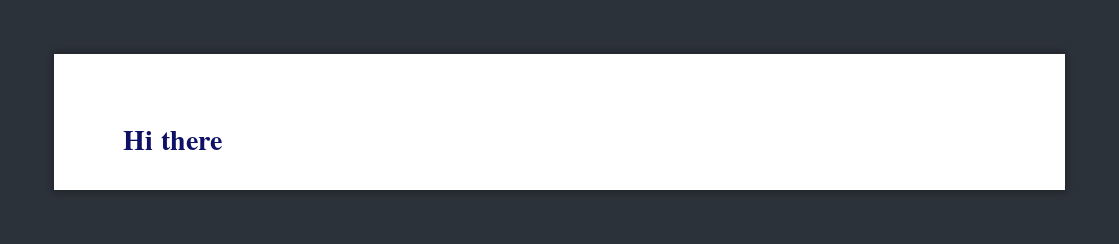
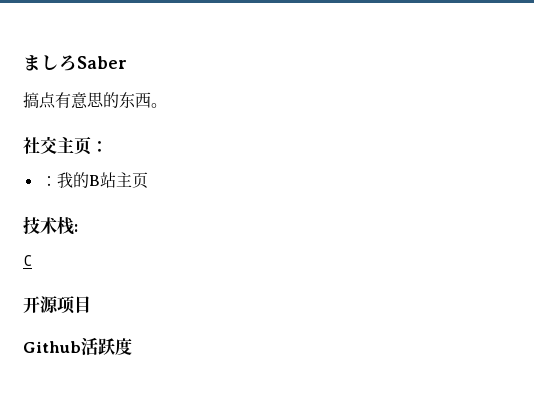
- Hi there
+ ましろSaber
+ 搞点有意思的东西。
+ 社交主页：
+ ：我的B站主页
+ 技术栈:
+ C
+ 开源项目
+ Github活跃度

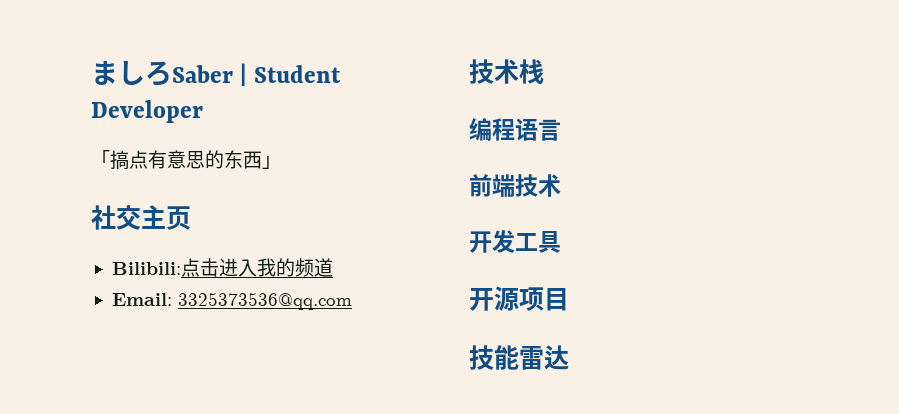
- ましろSaber
- 搞点有意思的东西。
+ ましろSaber | Student Developer
+ 「搞点有意思的东西」
- 社交主页：
- ：我的B站主页
- 技术栈:
- C
+ 社交主页
+ Bilibili:点击进入我的频道
+ Email: 3325373536@qq.com
+ 技术栈
+ 编程语言
+ 前端技术
+ 开发工具
- Github活跃度
+ 技能雷达

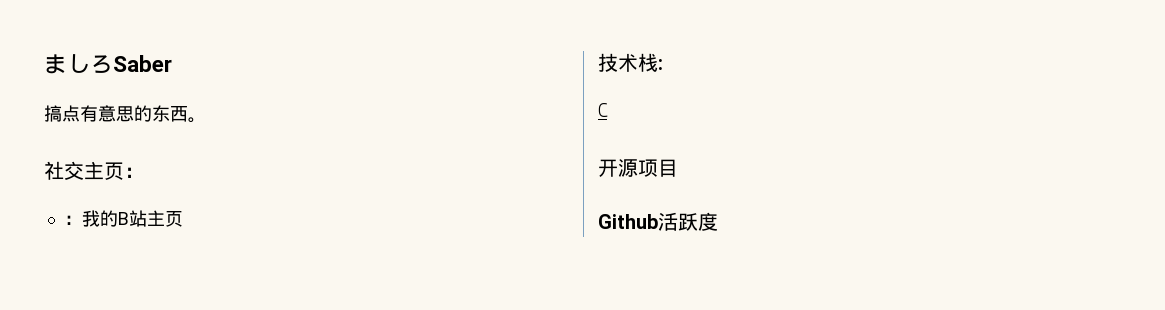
- ましろSaber | Student Developer
- 「搞点有意思的东西」
+ ましろSaber
+ 搞点有意思的东西。
- 社交主页
- Bilibili:点击进入我的频道
- Email: 3325373536@qq.com
- 技术栈
- 编程语言
- 前端技术
- 开发工具
+ 社交主页：
+ ：我的B站主页
+ 技术栈:
+ C
- 技能雷达
+ Github活跃度

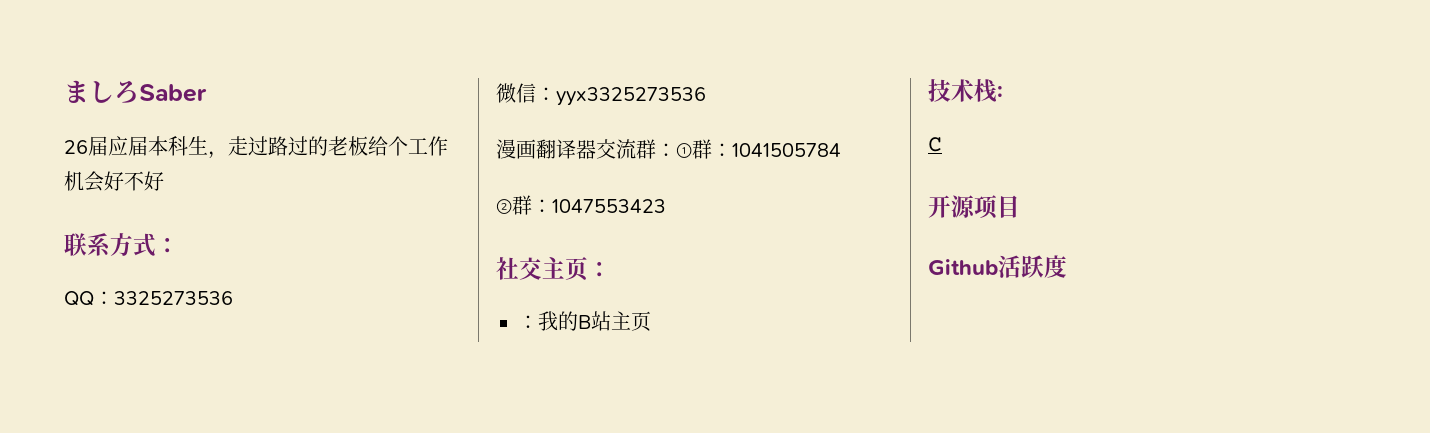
- 搞点有意思的东西。
+ 26届应届本科生，走过路过的老板给个工作机会好不好
+ 联系方式：
+ QQ：3325273536
+ 微信：yyx3325273536
+ 漫画翻译器交流群：①群：1041505784
+ ②群：1047553423

